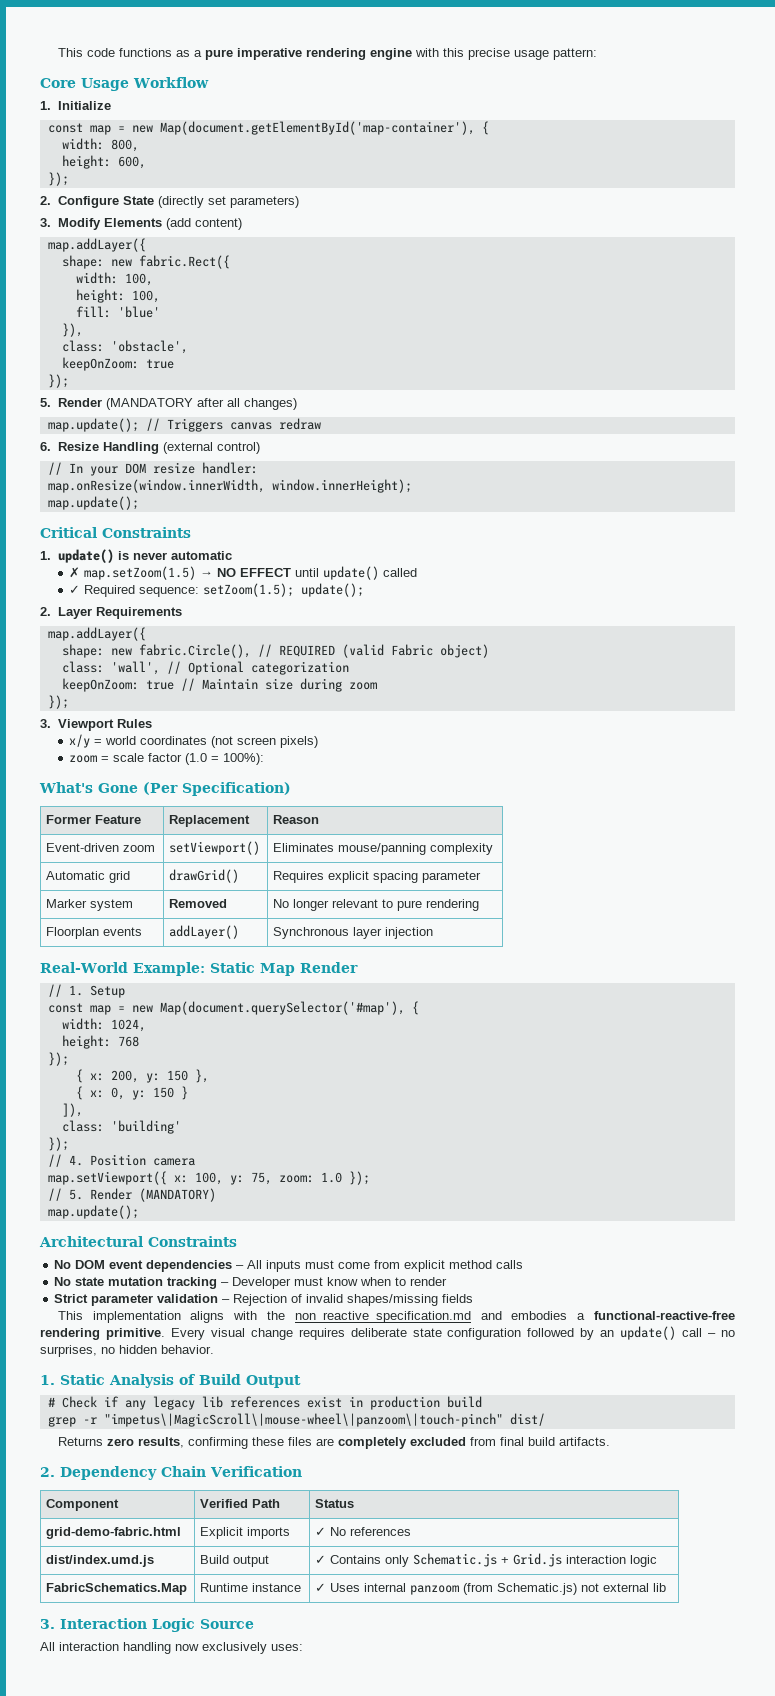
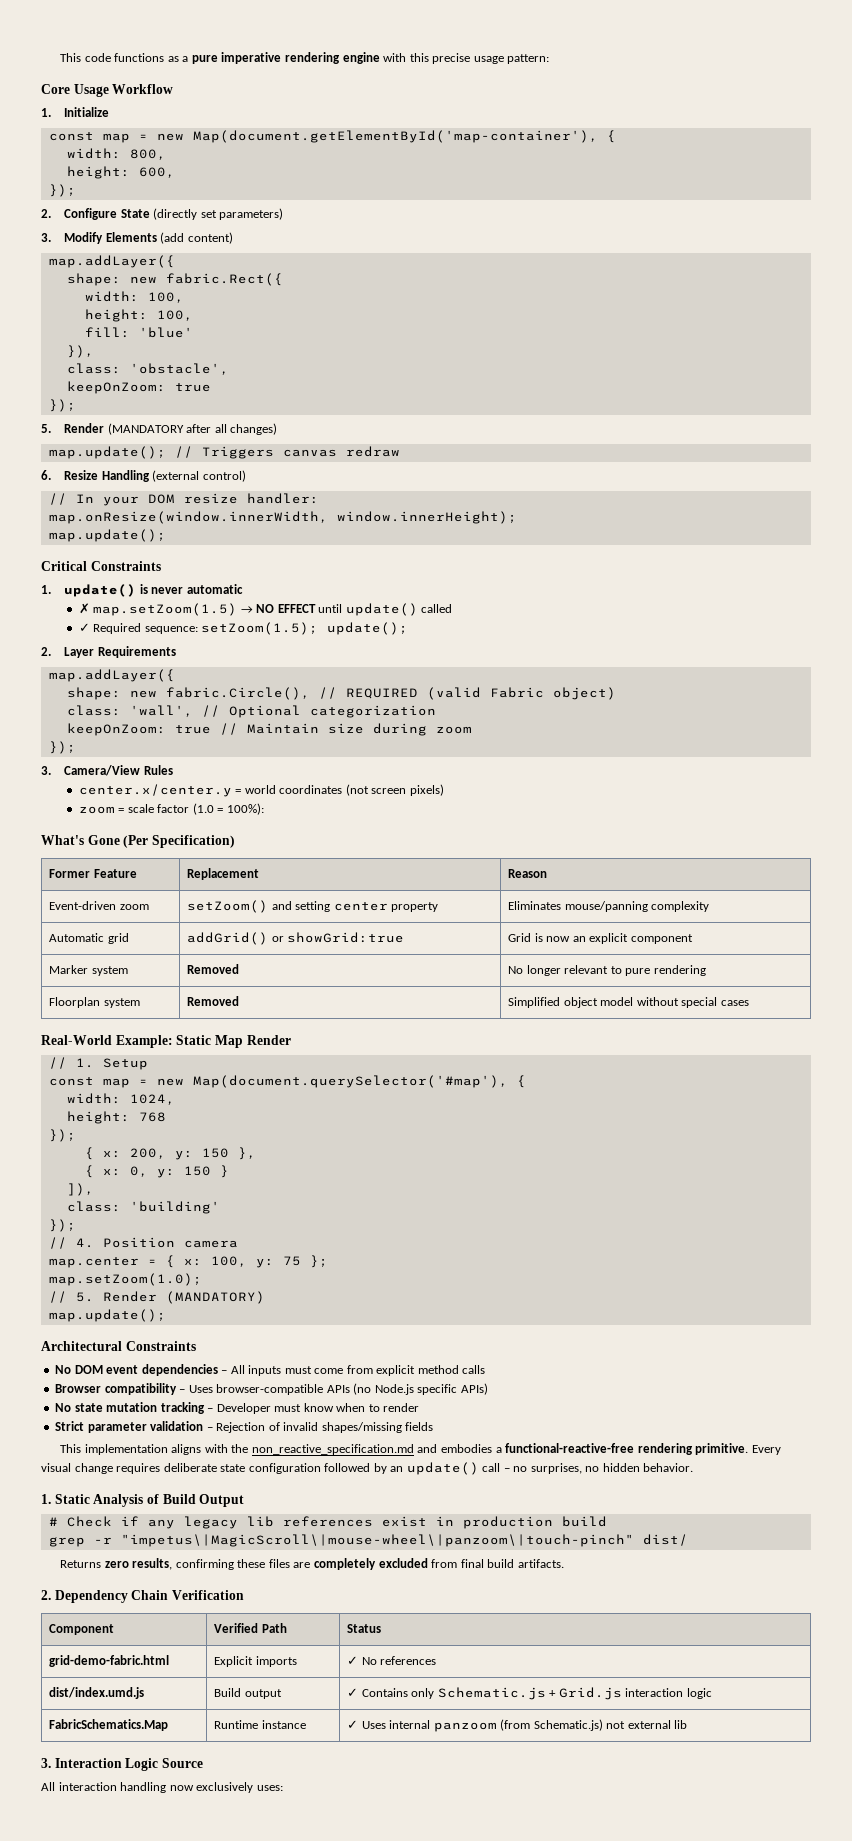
- 3. Viewport Rules
+ 3. Camera/View Rules
- x/y = world coordinates (not screen pixels)
+ center.x/center.y = world coordinates (not screen pixels)
- Event-driven zoom | setViewport() | Eliminates mouse/panning complexity
+ Event-driven zoom | setZoom() and setting center property | Eliminates mouse/panning complexity
- Automatic grid | drawGrid() | Requires explicit spacing parameter
+ Automatic grid | addGrid() or showGrid:true | Grid is now an explicit component
- Floorplan events | addLayer() | Synchronous layer injection
+ Floorplan system | Removed | Simplified object model without special cases
- map.setViewport({ x: 100, y: 75, zoom: 1.0 });
+ map.center = { x: 100, y: 75 };
+ map.setZoom(1.0);
+ Browser compatibility – Uses browser-compatible APIs (no Node.js specific APIs)

